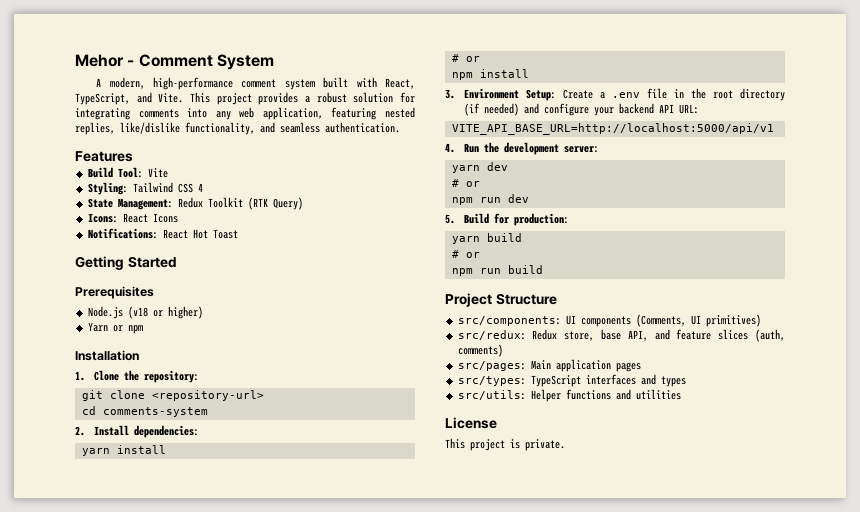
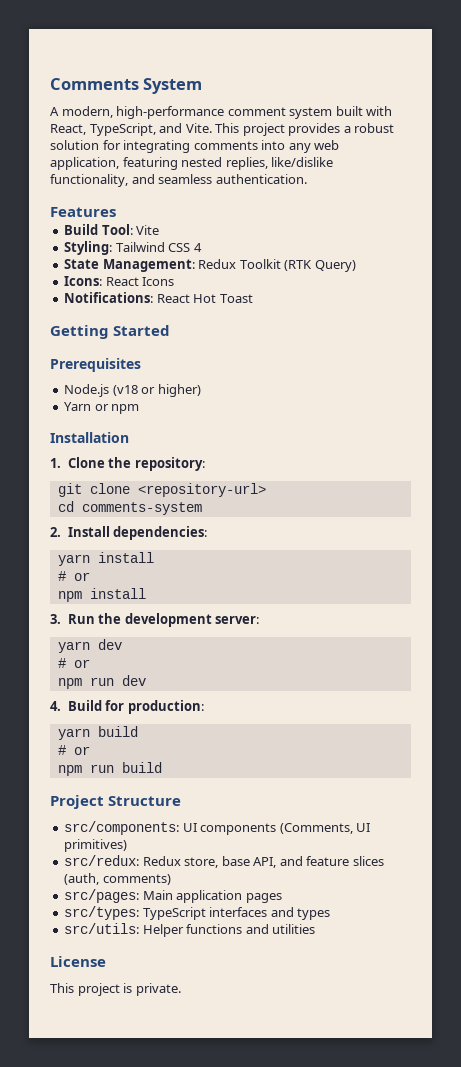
- Mehor - Comment System
+ Comments System
- 3. Environment Setup: Create a .env file in the root directory (if needed) and configure your backend API URL:
- VITE_API_BASE_URL=http://localhost:5000/api/v1
- 4. Run the development server:
+ 3. Run the development server:
- 5. Build for production:
+ 4. Build for production:

